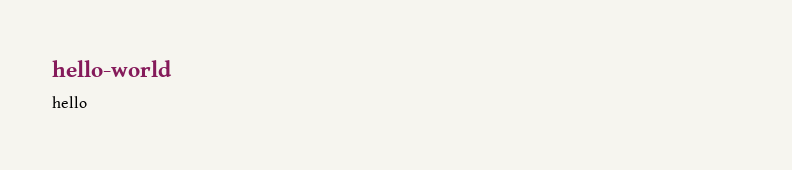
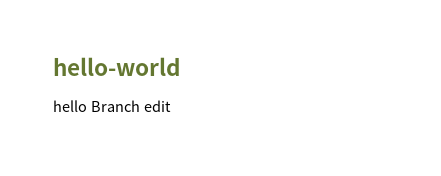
- hello
+ hello Branch edit

